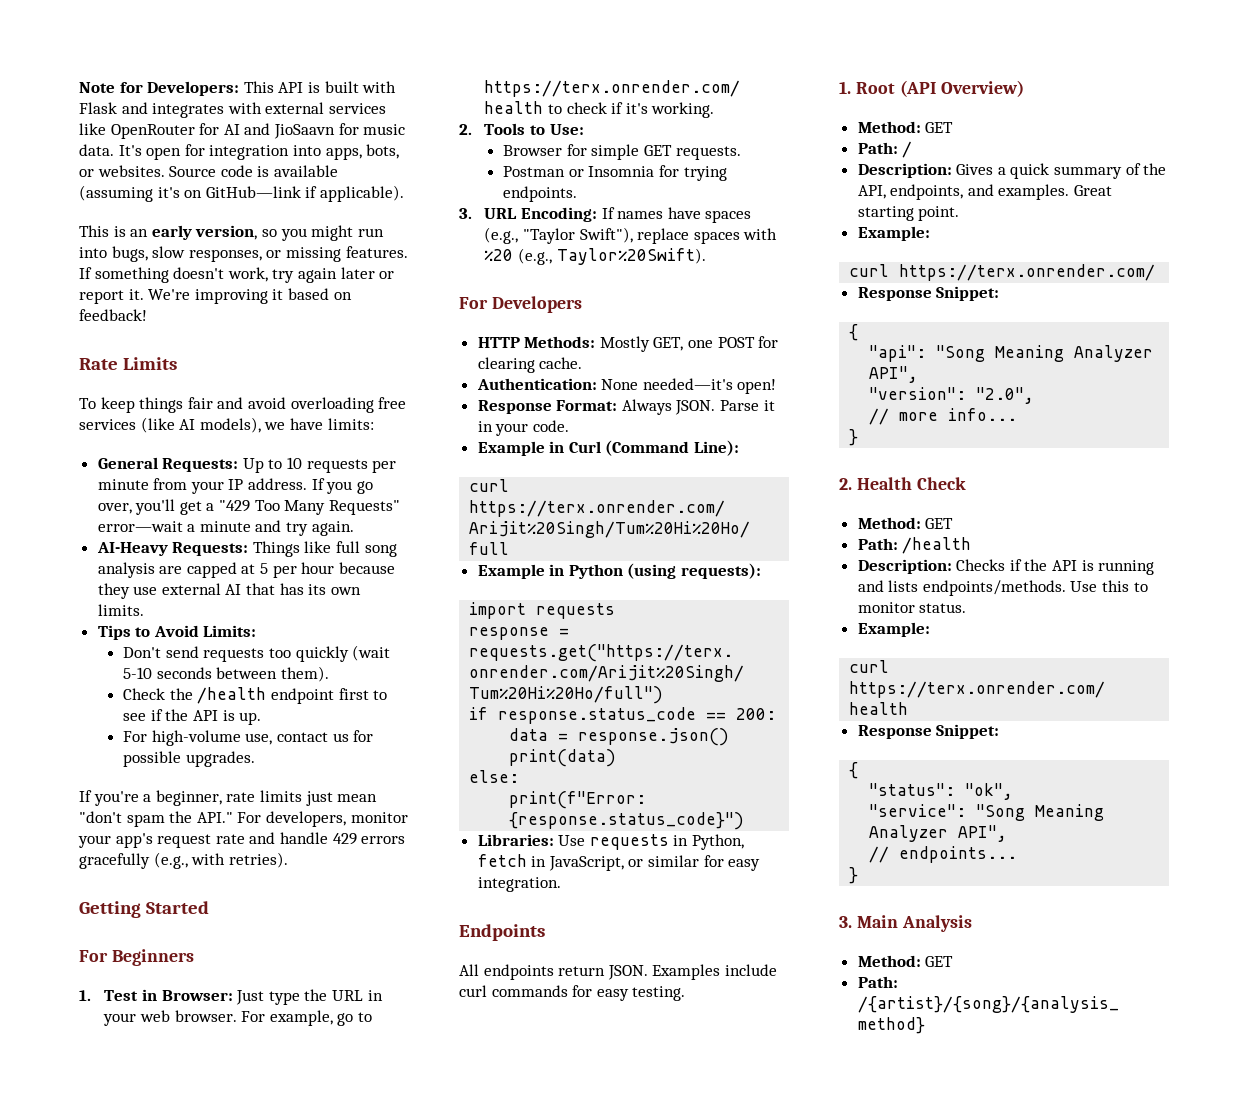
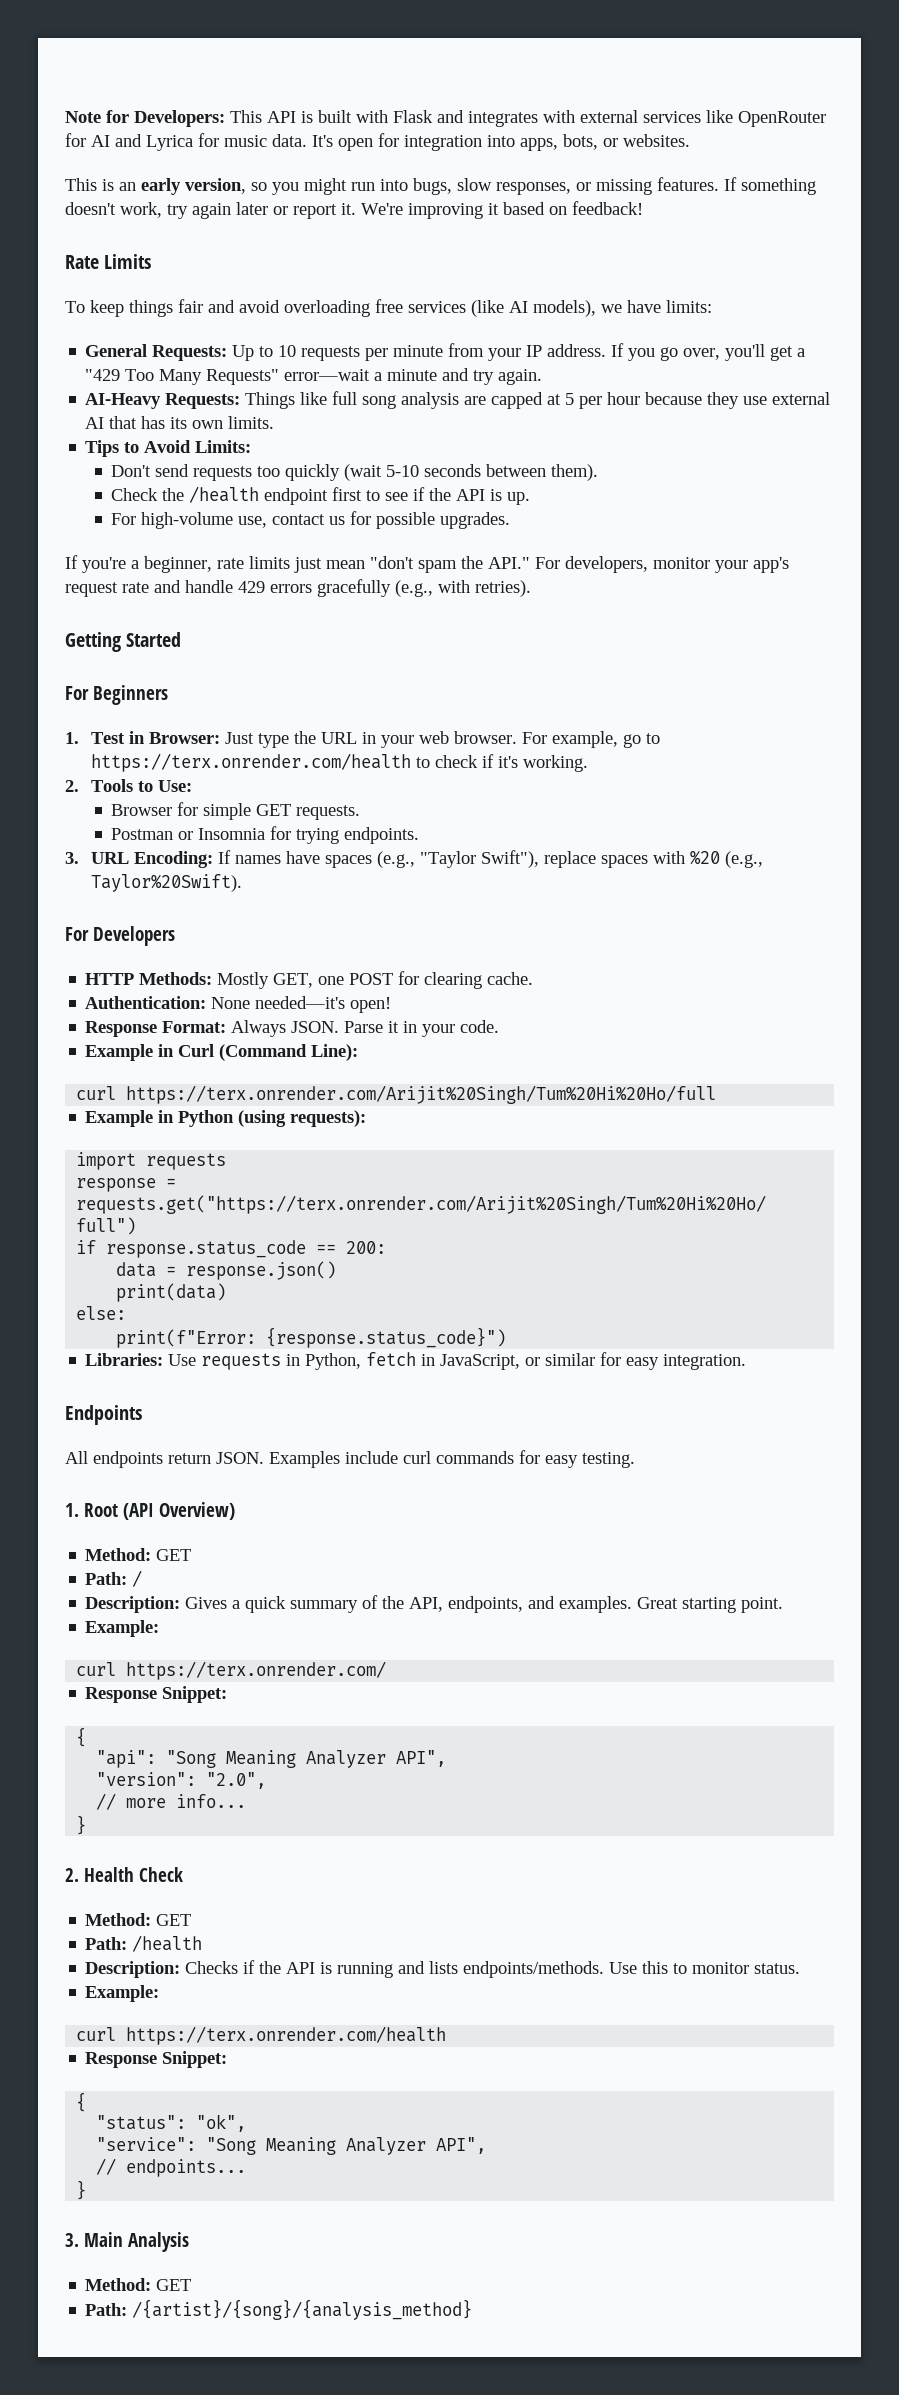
- Note for Developers: This API is built with Flask and integrates with external services like OpenRouter for AI and JioSaavn for music data.
+ Note for Developers: This API is built with Flask and integrates with external services like OpenRouter for AI and Lyrica for music data.
- Source code is available (assuming it's on GitHub—link if applicable).

